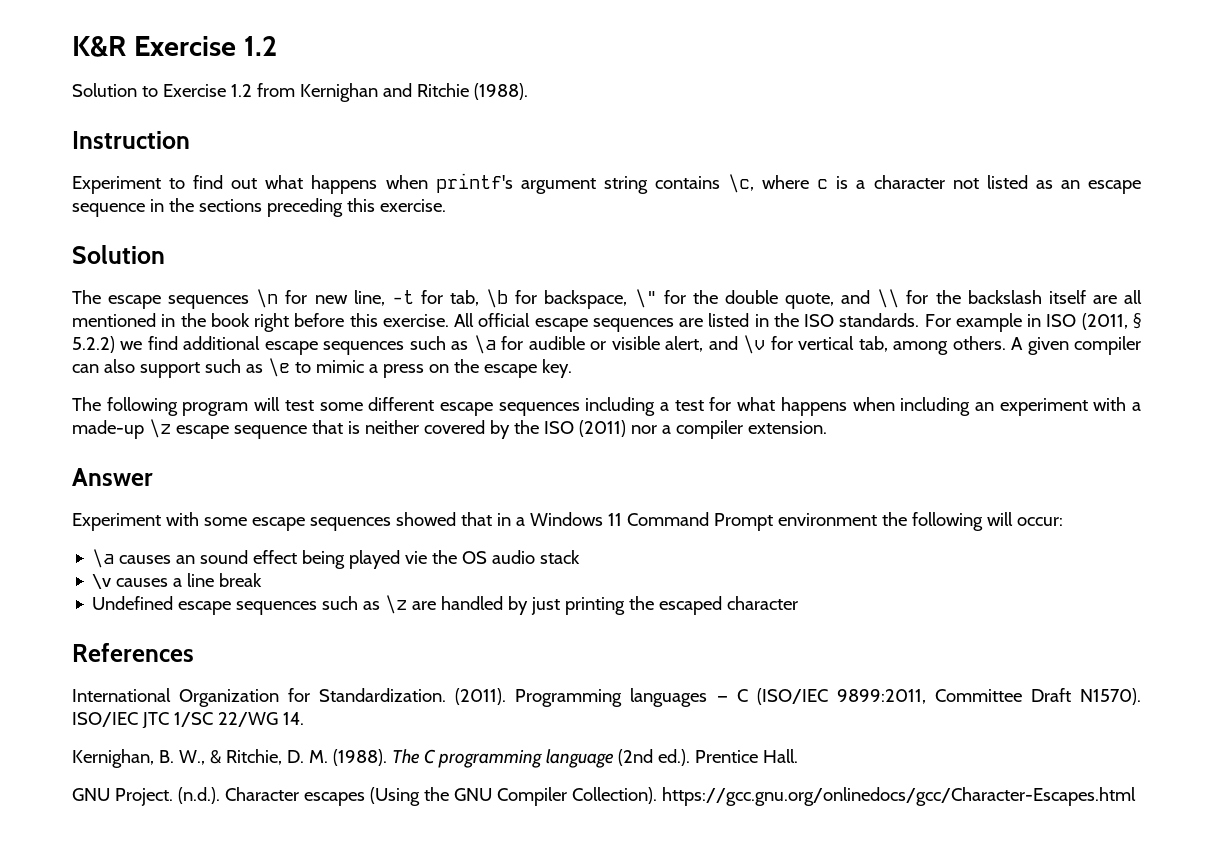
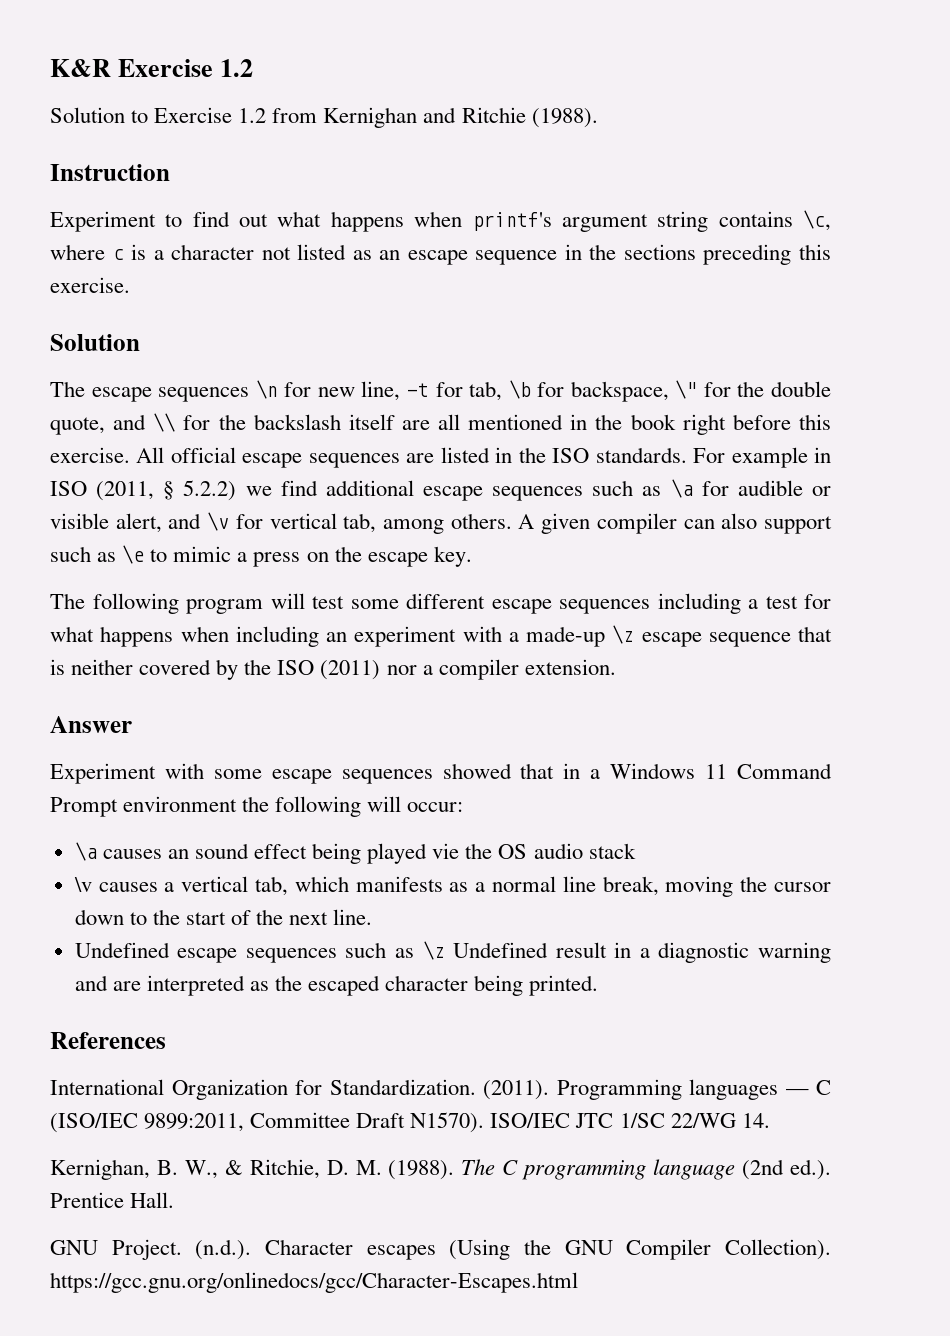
- \v causes a line break
+ \v causes a vertical tab, which manifests as a normal line break, moving the cursor down to the start of the next line.
- Undefined escape sequences such as \z are handled by just printing the escaped character
+ Undefined escape sequences such as \z Undefined result in a diagnostic warning and are interpreted as the escaped character being printed.

